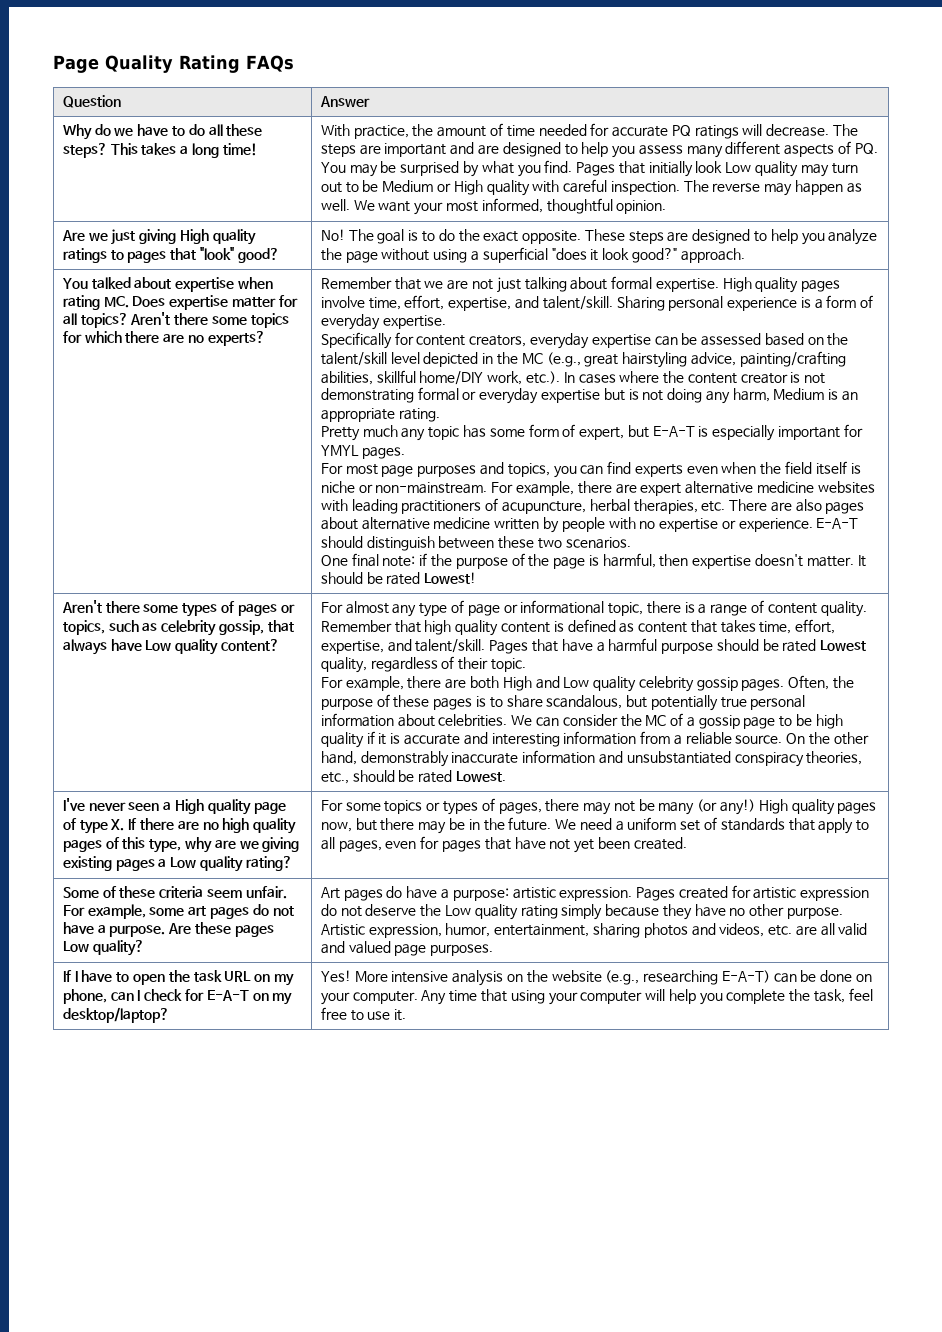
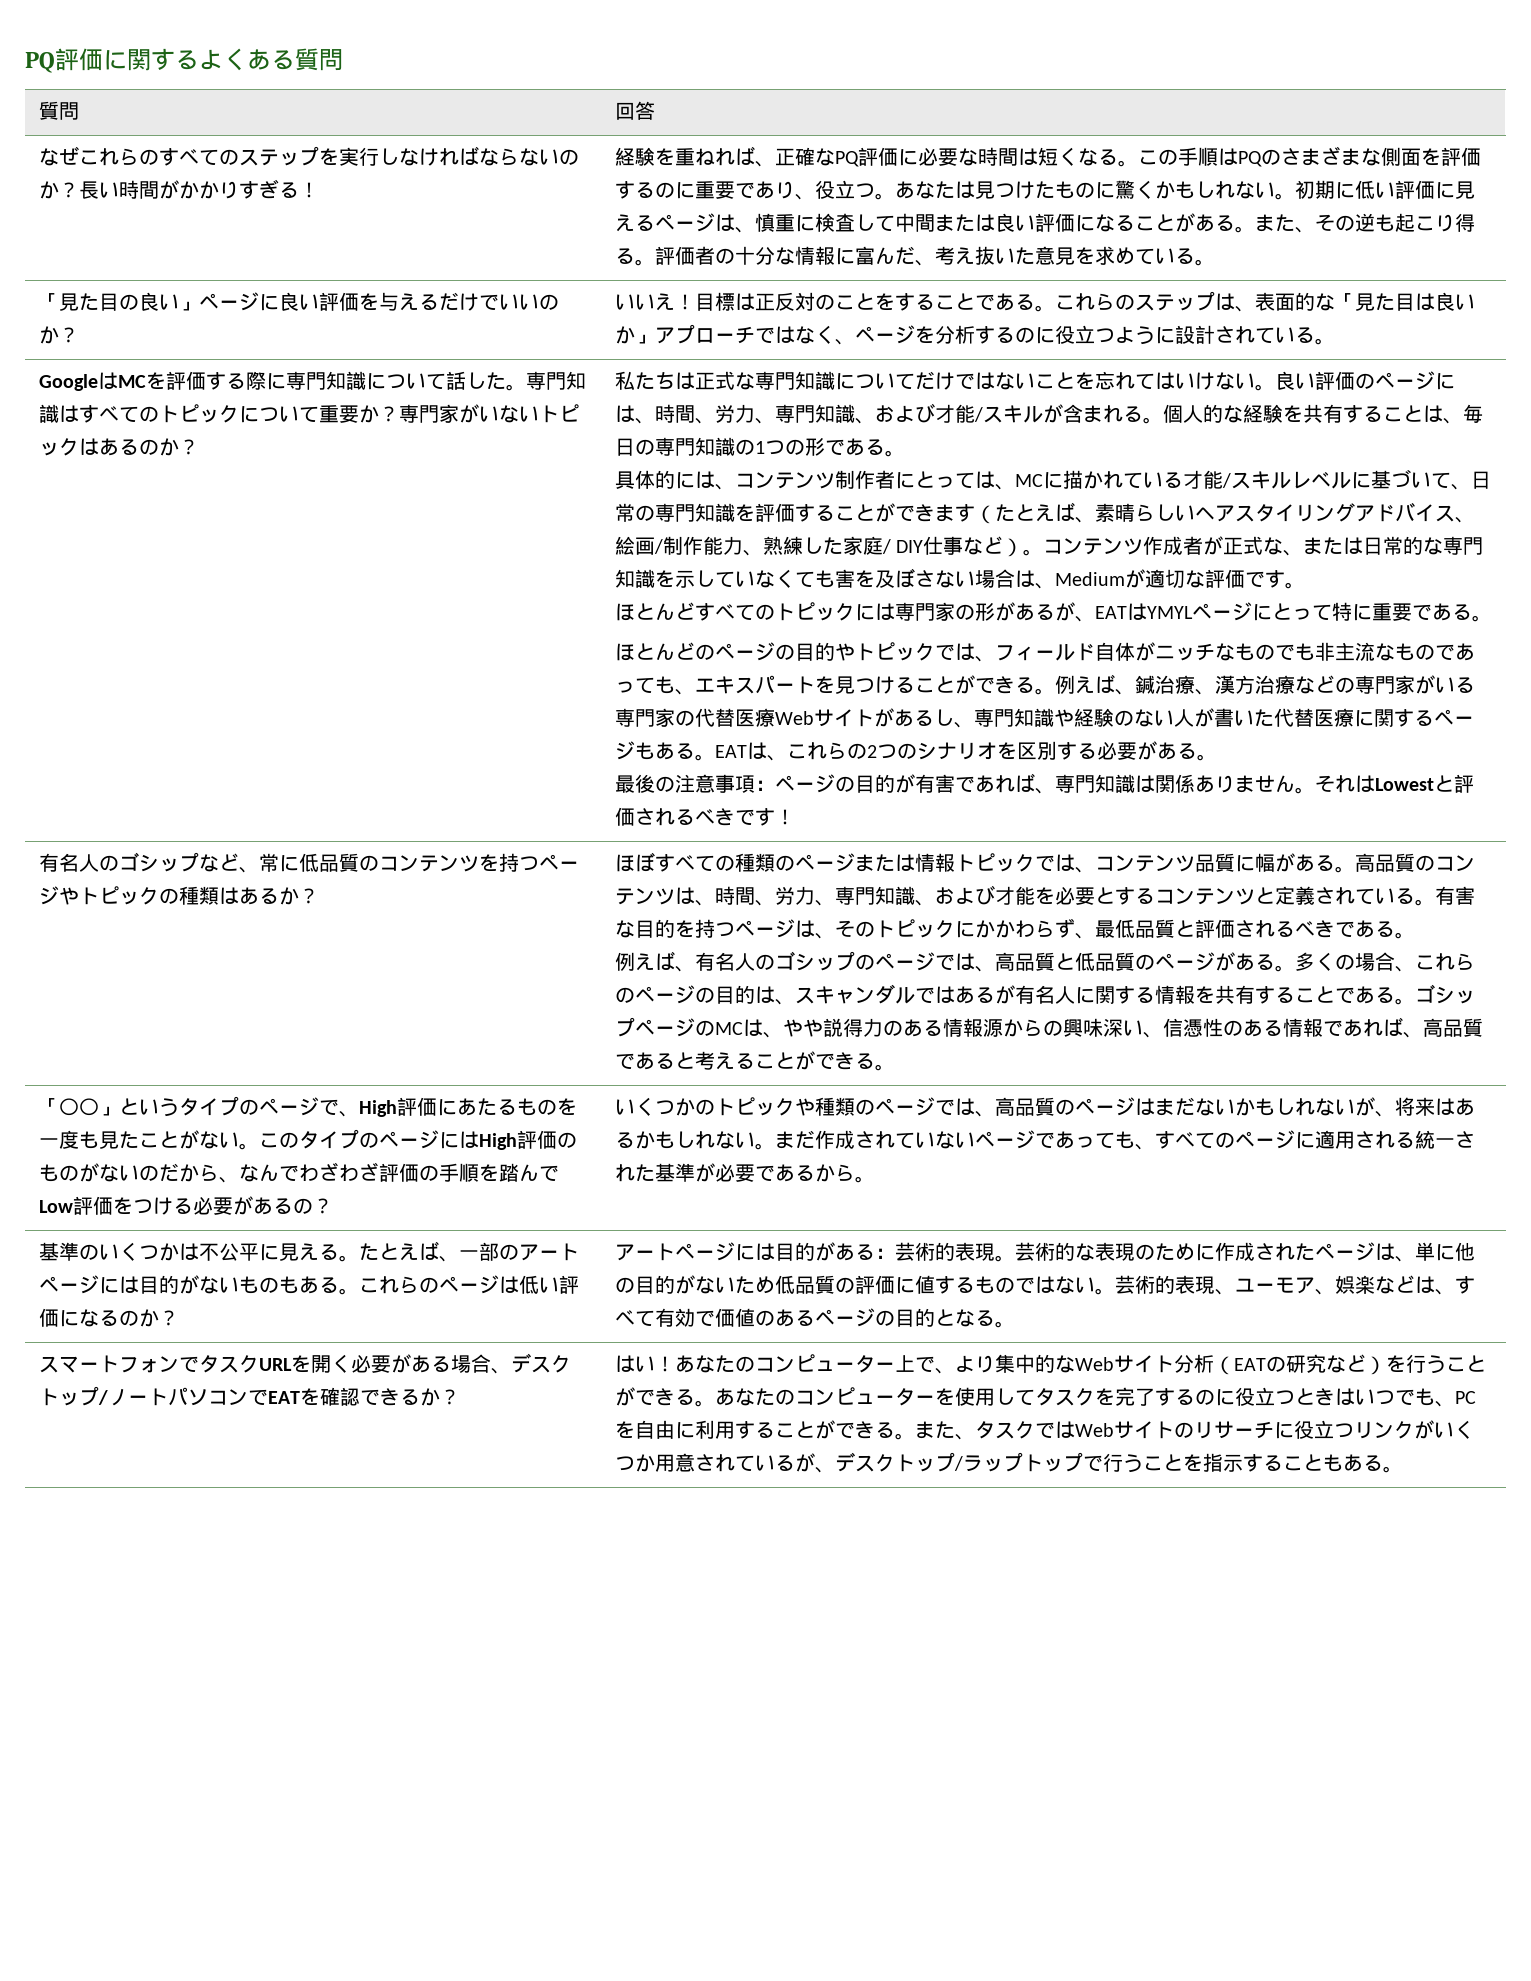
- Page Quality Rating FAQs
- Question | Answer
- Why do we have to do all these steps? This takes a long time! | With practice, the amount of time needed for accurate PQ ratings will decrease. The steps are important and are designed to help you assess many different aspects of PQ. You may be surprised by what you find. Pages that initially look Low quality may turn out to be Medium or High quality with careful inspection. The reverse may happen as well. We want your most informed, thoughtful opinion.
- Are we just giving High quality ratings to pages that "look" good? | No! The goal is to do the exact opposite. These steps are designed to help you analyze the page without using a superficial "does it look good?" approach.
- You talked about expertise when rating MC. Does expertise matter for all topics? Aren't there some topics for which there are no experts? | Remember that we are not just talking about formal expertise. High quality pages involve time, effort, expertise, and talent/skill. Sharing personal experience is a form of everyday expertise.
- Specifically for content creators, everyday expertise can be assessed based on the talent/skill level depicted in the MC (e.g., great hairstyling advice, painting/crafting abilities, skillful home/DIY work, etc.). In cases where the content creator is not demonstrating formal or everyday expertise but is not doing any harm, Medium is an appropriate rating.
- Pretty much any topic has some form of expert, but E-A-T is especially important for YMYL pages.
- For most page purposes and topics, you can find experts even when the field itself is niche or non-mainstream. For example, there are expert alternative medicine websites with leading practitioners of acupuncture, herbal therapies, etc. There are also pages about alternative medicine written by people with no expertise or experience. E-A-T should distinguish between these two scenarios.
- One final note: if the purpose of the page is harmful, then expertise doesn't matter. It should be rated Lowest!
- Aren't there some types of pages or topics, such as celebrity gossip, that always have Low quality content? | For almost any type of page or informational topic, there is a range of content quality. Remember that high quality content is defined as content that takes time, effort, expertise, and talent/skill. Pages that have a harmful purpose should be rated Lowest quality, regardless of their topic.
- For example, there are both High and Low quality celebrity gossip pages. Often, the purpose of these pages is to share scandalous, but potentially true personal information about celebrities. We can consider the MC of a gossip page to be high quality if it is accurate and interesting information from a reliable source. On the other hand, demonstrably inaccurate information and unsubstantiated conspiracy theories, etc., should be rated Lowest.
- I've never seen a High quality page of type X. If there are no high quality pages of this type, why are we giving existing pages a Low quality rating? | For some topics or types of pages, there may not be many (or any!) High quality pages now, but there may be in the future. We need a uniform set of standards that apply to all pages, even for pages that have not yet been created.
- Some of these criteria seem unfair. For example, some art pages do not have a purpose. Are these pages Low quality? | Art pages do have a purpose: artistic expression. Pages created for artistic expression do not deserve the Low quality rating simply because they have no other purpose. Artistic expression, humor, entertainment, sharing photos and videos, etc. are all valid and valued page purposes.
- If I have to open the task URL on my phone, can I check for E-A-T on my desktop/laptop? | Yes! More intensive analysis on the website (e.g., researching E-A-T) can be done on your computer. Any time that using your computer will help you complete the task, feel free to use it.
+ PQ評価に関するよくある質問
+ 質問 | 回答
+ なぜこれらのすべてのステップを実行しなければならないのか？長い時間がかかりすぎる！ | 経験を重ねれば、正確なPQ評価に必要な時間は短くなる。この手順はPQのさまざまな側面を評価するのに重要であり、役立つ。あなたは見つけたものに驚くかもしれない。初期に低い評価に見えるページは、慎重に検査して中間または良い評価になることがある。また、その逆も起こり得る。評価者の十分な情報に富んだ、考え抜いた意見を求めている。
+ 「見た目の良い」ページに良い評価を与えるだけでいいのか？ | いいえ！目標は正反対のことをすることである。これらのステップは、表面的な「見た目は良いか」アプローチではなく、ページを分析するのに役立つように設計されている。
+ GoogleはMCを評価する際に専門知識について話した。専門知識はすべてのトピックについて重要か？専門家がいないトピックはあるのか？ | 私たちは正式な専門知識についてだけではないことを忘れてはいけない。良い評価のページには、時間、労力、専門知識、および才能/スキルが含まれる。個人的な経験を共有することは、毎日の専門知識の1つの形である。
+ 具体的には、コンテンツ制作者にとっては、MCに描かれている才能/スキルレベルに基づいて、日常の専門知識を評価することができます（たとえば、素晴らしいヘアスタイリングアドバイス、絵画/制作能力、熟練した家庭/ DIY仕事など）。コンテンツ作成者が正式な、または日常的な専門知識を示していなくても害を及ぼさない場合は、Mediumが適切な評価です。
+ ほとんどすべてのトピックには専門家の形があるが、EATはYMYLページにとって特に重要である。
+ ほとんどのページの目的やトピックでは、フィールド自体がニッチなものでも非主流なものであっても、エキスパートを見つけることができる。例えば、鍼治療、漢方治療などの専門家がいる専門家の代替医療Webサイトがあるし、専門知識や経験のない人が書いた代替医療に関するページもある。EATは、これらの2つのシナリオを区別する必要がある。
+ 最後の注意事項：ページの目的が有害であれば、専門知識は関係ありません。それはLowestと評価されるべきです！
+ 有名人のゴシップなど、常に低品質のコンテンツを持つページやトピックの種類はあるか？ | ほぼすべての種類のページまたは情報トピックでは、コンテンツ品質に幅がある。高品質のコンテンツは、時間、労力、専門知識、および才能を必要とするコンテンツと定義されている。有害な目的を持つページは、そのトピックにかかわらず、最低品質と評価されるべきである。
+ 例えば、有名人のゴシップのページでは、高品質と低品質のページがある。多くの場合、これらのページの目的は、スキャンダルではあるが有名人に関する情報を共有することである。ゴシップページのMCは、やや説得力のある情報源からの興味深い、信憑性のある情報であれば、高品質であると考えることができる。
+ 「〇〇」というタイプのページで、High評価にあたるものを一度も見たことがない。このタイプのページにはHigh評価のものがないのだから、なんでわざわざ評価の手順を踏んでLow評価をつける必要があるの？ | いくつかのトピックや種類のページでは、高品質のページはまだないかもしれないが、将来はあるかもしれない。まだ作成されていないページであっても、すべてのページに適用される統一された基準が必要であるから。
+ 基準のいくつかは不公平に見える。たとえば、一部のアートページには目的がないものもある。これらのページは低い評価になるのか？ | アートページには目的がある：芸術的表現。芸術的な表現のために作成されたページは、単に他の目的がないため低品質の評価に値するものではない。芸術的表現、ユーモア、娯楽などは、すべて有効で価値のあるページの目的となる。
+ スマートフォンでタスクURLを開く必要がある場合、デスクトップ/ノートパソコンでEATを確認できるか？ | はい！あなたのコンピューター上で、より集中的なWebサイト分析（EATの研究など）を行うことができる。あなたのコンピューターを使用してタスクを完了するのに役立つときはいつでも、PCを自由に利用することができる。また、タスクではWebサイトのリサーチに役立つリンクがいくつか用意されているが、デスクトップ/ラップトップで行うことを指示することもある。

